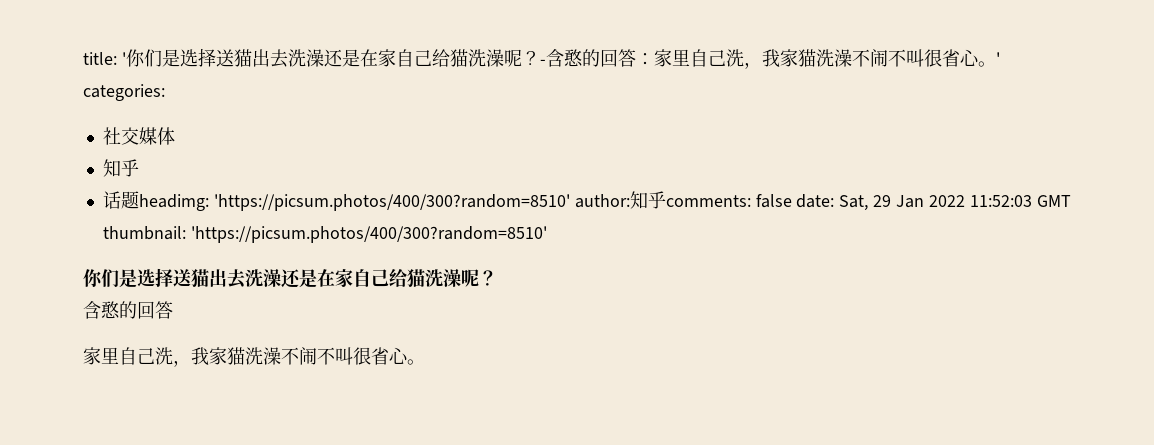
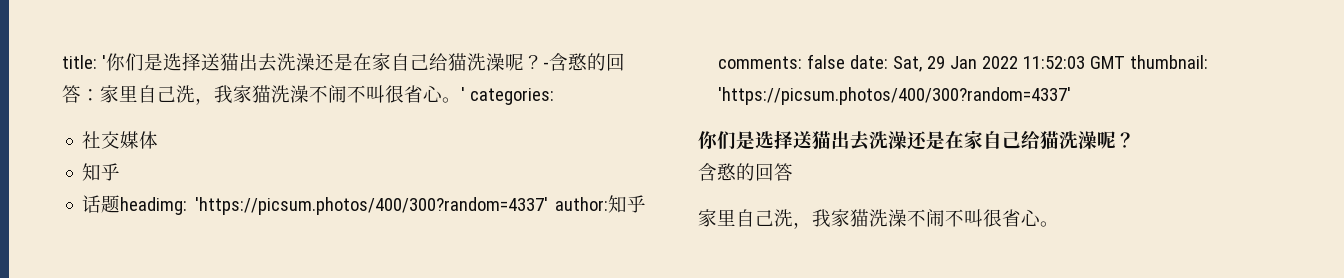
- 话题headimg: 'https://picsum.photos/400/300?random=8510' author:知乎comments: false date: Sat, 29 Jan 2022 11:52:03 GMT thumbnail: 'https://picsum.photos/400/300?random=8510'
+ 话题headimg: 'https://picsum.photos/400/300?random=4337' author:知乎comments: false date: Sat, 29 Jan 2022 11:52:03 GMT thumbnail: 'https://picsum.photos/400/300?random=4337'

